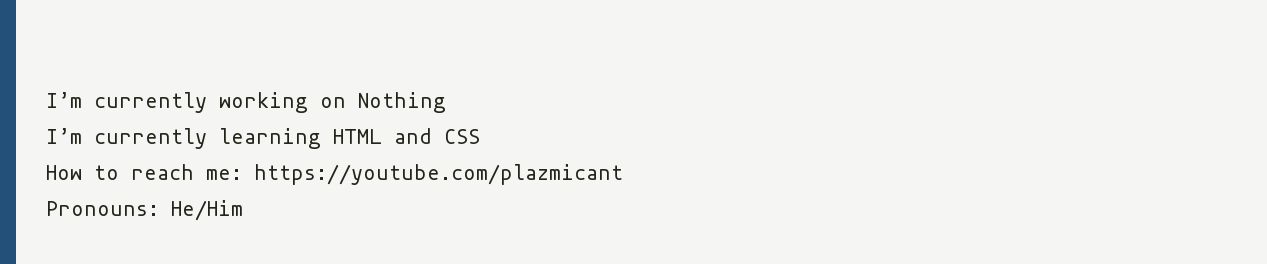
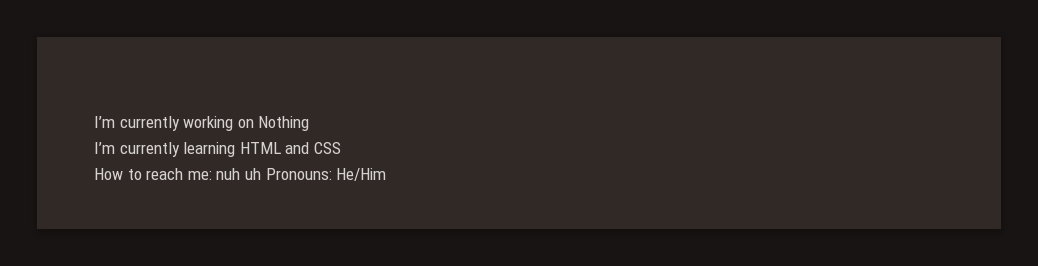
- How to reach me: https://youtube.com/plazmicant
- Pronouns: He/Him
+ How to reach me: nuh uh Pronouns: He/Him

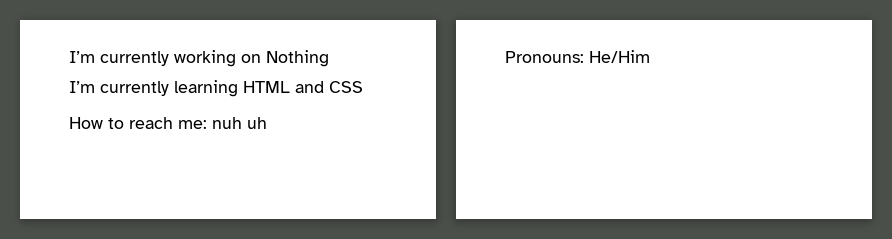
- How to reach me: nuh uh Pronouns: He/Him
+ How to reach me: nuh uh
+ Pronouns: He/Him

